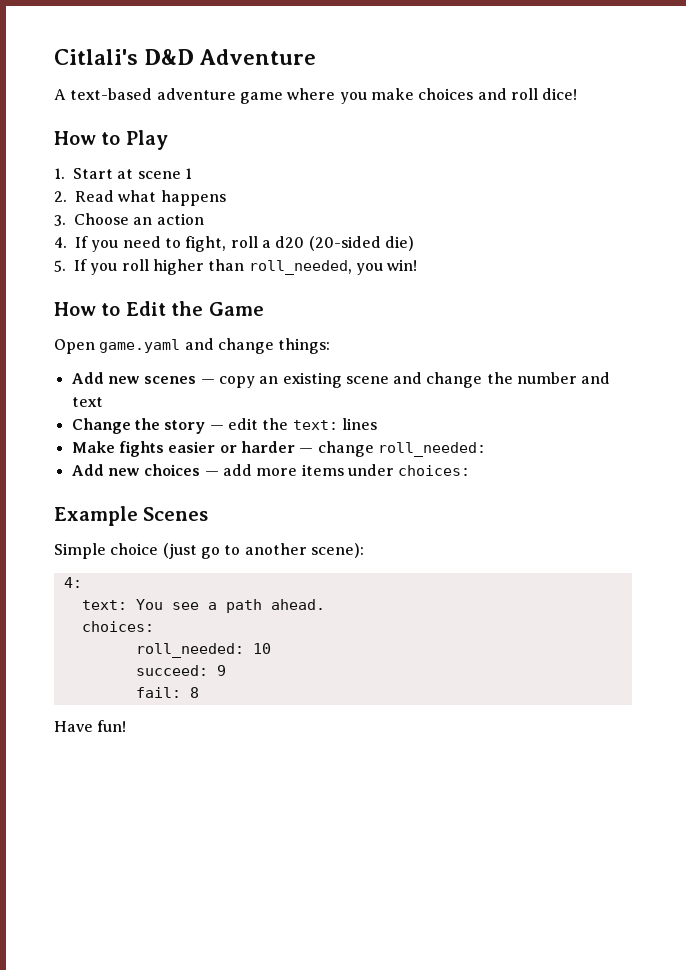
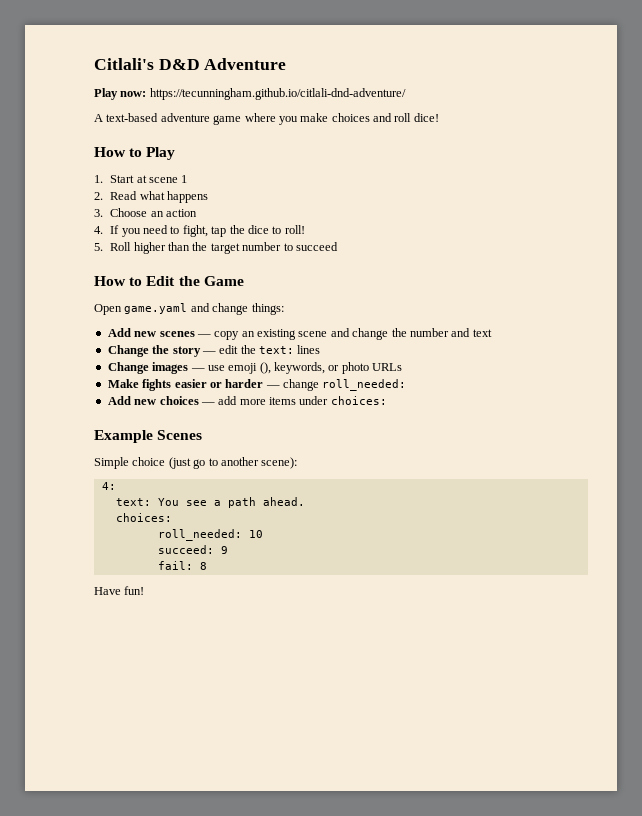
+ Play now: https://tecunningham.github.io/citlali-dnd-adventure/
- 4. If you need to fight, roll a d20 (20-sided die)
- 5. If you roll higher than roll_needed, you win!
+ 4. If you need to fight, tap the dice to roll!
+ 5. Roll higher than the target number to succeed
+ Change images — use emoji (), keywords, or photo URLs

